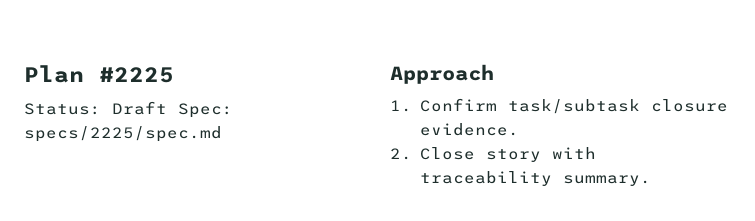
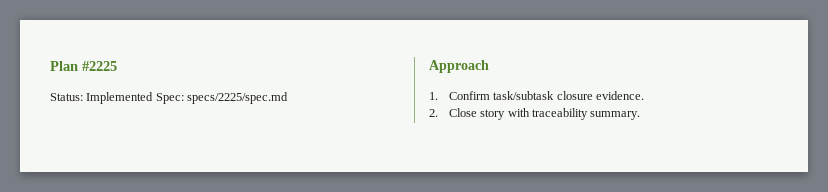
- Status: Draft Spec: specs/2225/spec.md
+ Status: Implemented Spec: specs/2225/spec.md

